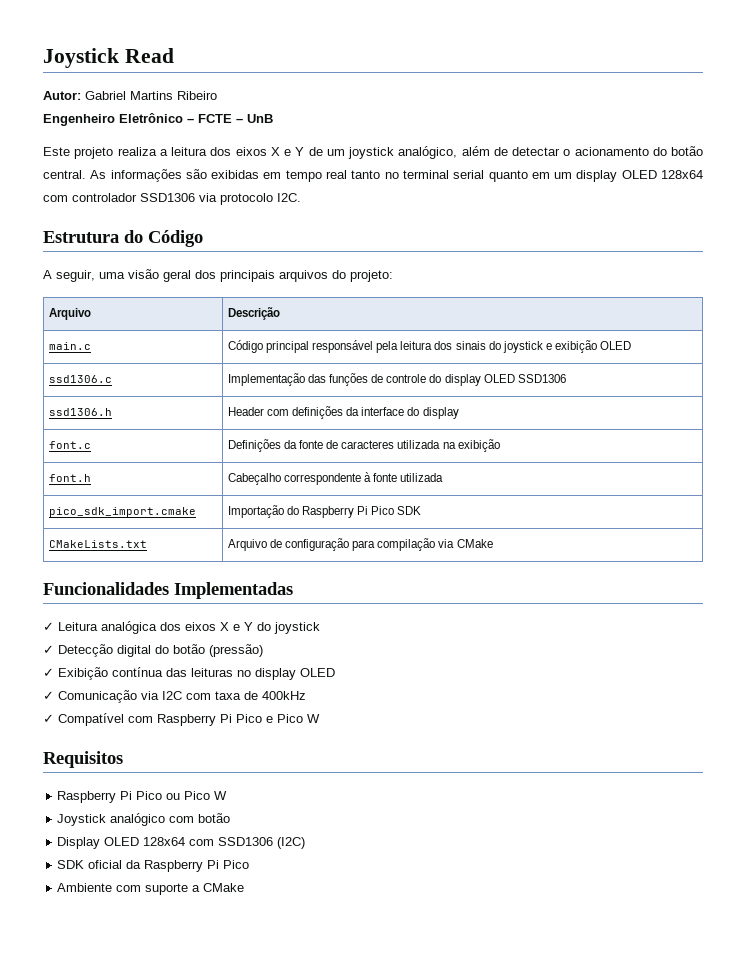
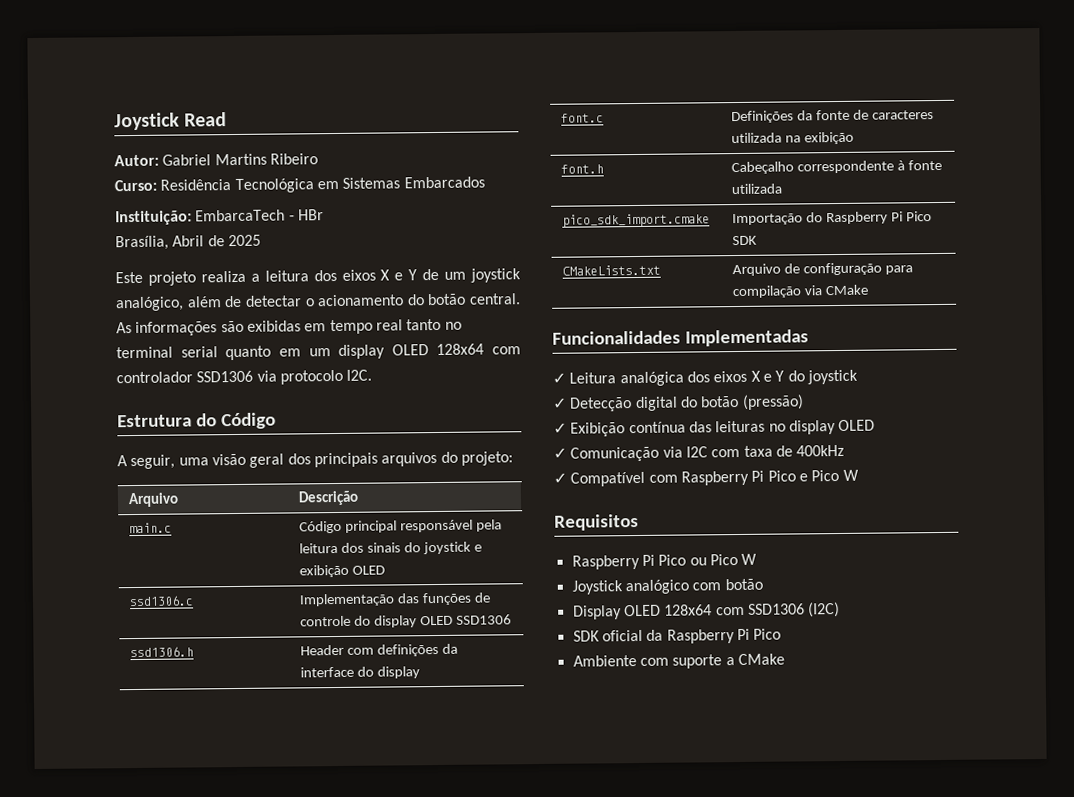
- Engenheiro Eletrônico – FCTE – UnB
+ Curso: Residência Tecnológica em Sistemas Embarcados
+ Instituição: EmbarcaTech - HBr
+ Brasília, Abril de 2025

